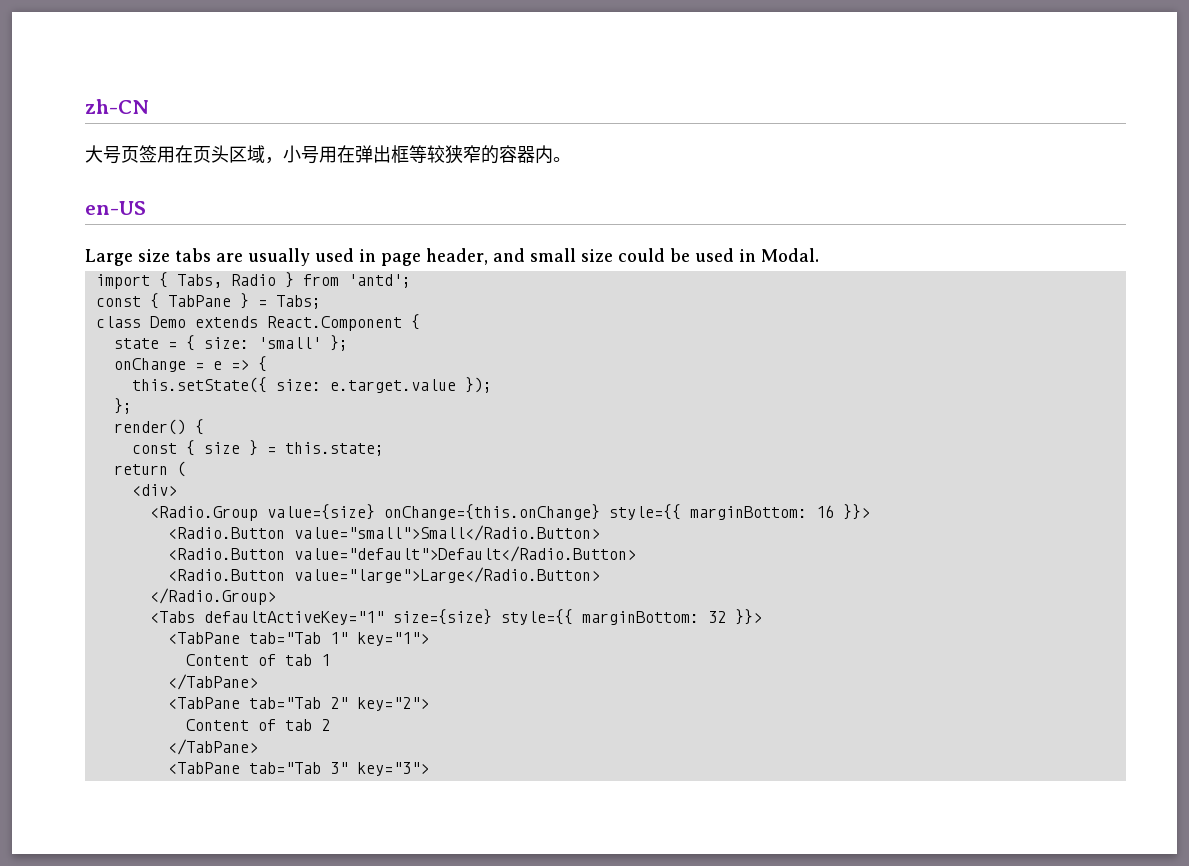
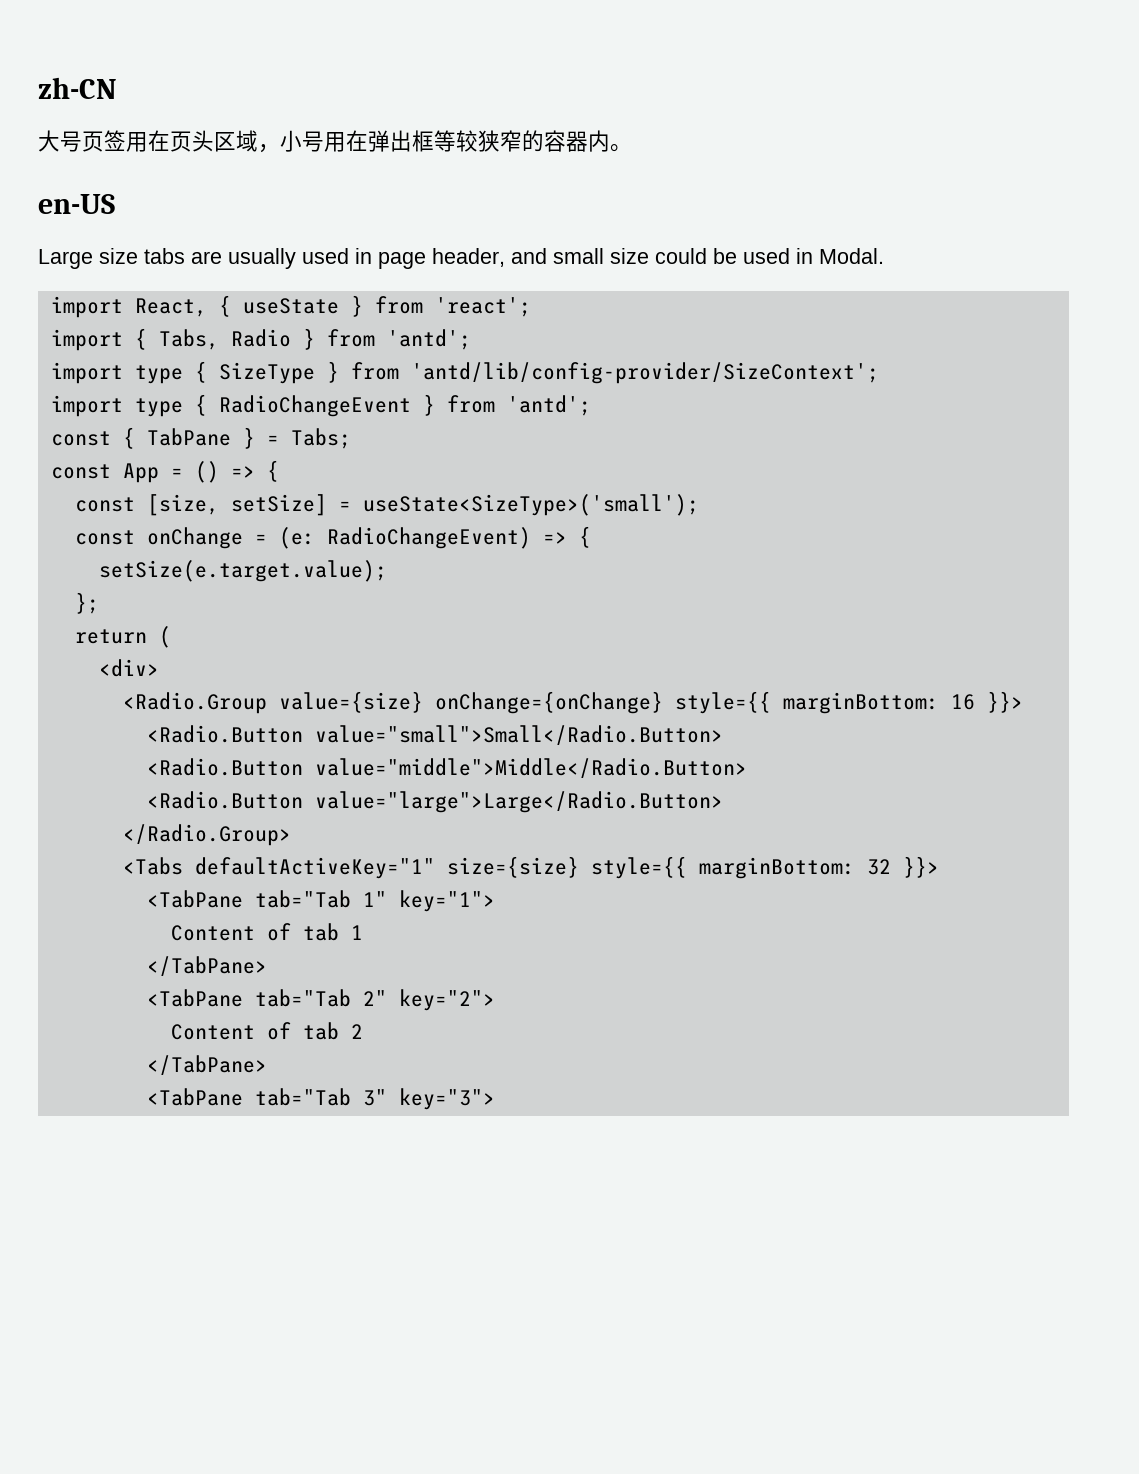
+ import React, { useState } from 'react';
+ import type { SizeType } from 'antd/lib/config-provider/SizeContext';
+ import type { RadioChangeEvent } from 'antd';
- class Demo extends React.Component {
- state = { size: 'small' };
- onChange = e => {
- this.setState({ size: e.target.value });
+ const App = () => {
+ const [size, setSize] = useState<SizeType>('small');
+ const onChange = (e: RadioChangeEvent) => {
+ setSize(e.target.value);
  };
- render() {
- const { size } = this.state;
- <Radio.Group value={size} onChange={this.onChange} style={{ marginBottom: 16 }}>
+ <Radio.Group value={size} onChange={onChange} style={{ marginBottom: 16 }}>
- <Radio.Button value="default">Default</Radio.Button>
+ <Radio.Button value="middle">Middle</Radio.Button>

